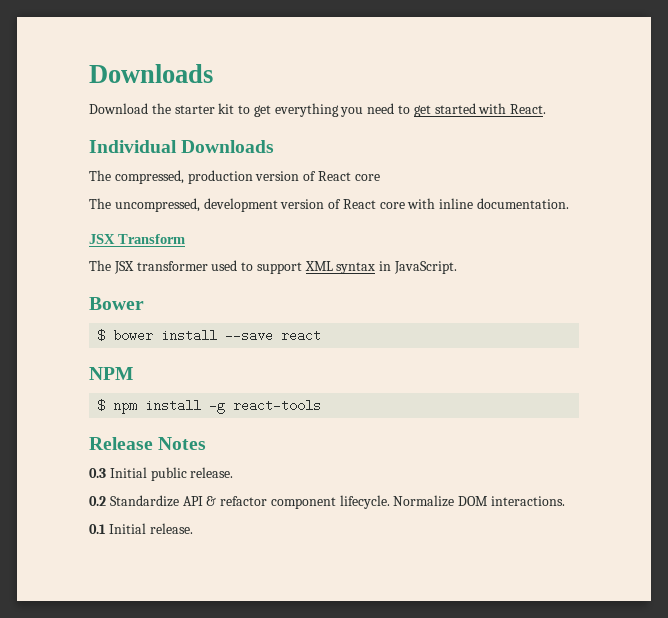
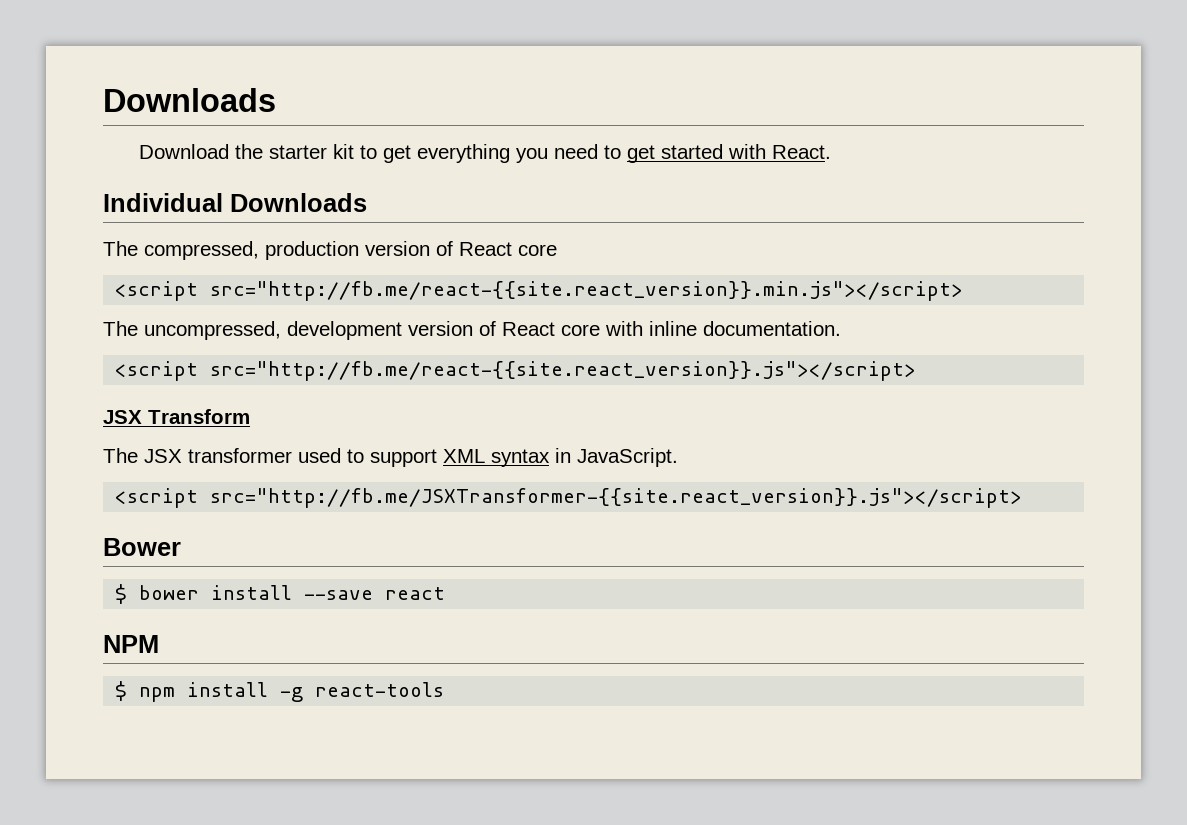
+ <script src="http://fb.me/react-{{site.react_version}}.min.js"></script>
+ <script src="http://fb.me/react-{{site.react_version}}.js"></script>
+ <script src="http://fb.me/JSXTransformer-{{site.react_version}}.js"></script>
- Release Notes
- 0.3 Initial public release.
- 0.2 Standardize API & refactor component lifecycle. Normalize DOM interactions.
- 0.1 Initial release.

